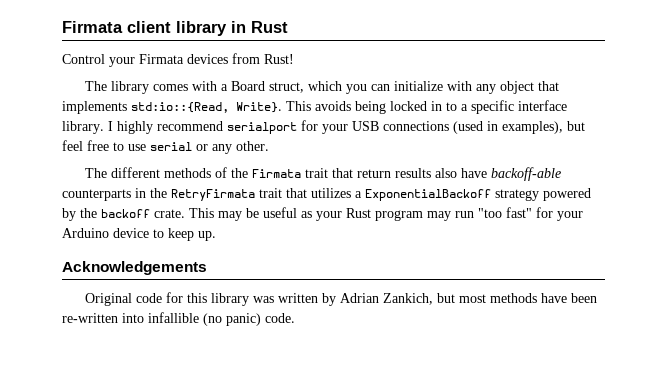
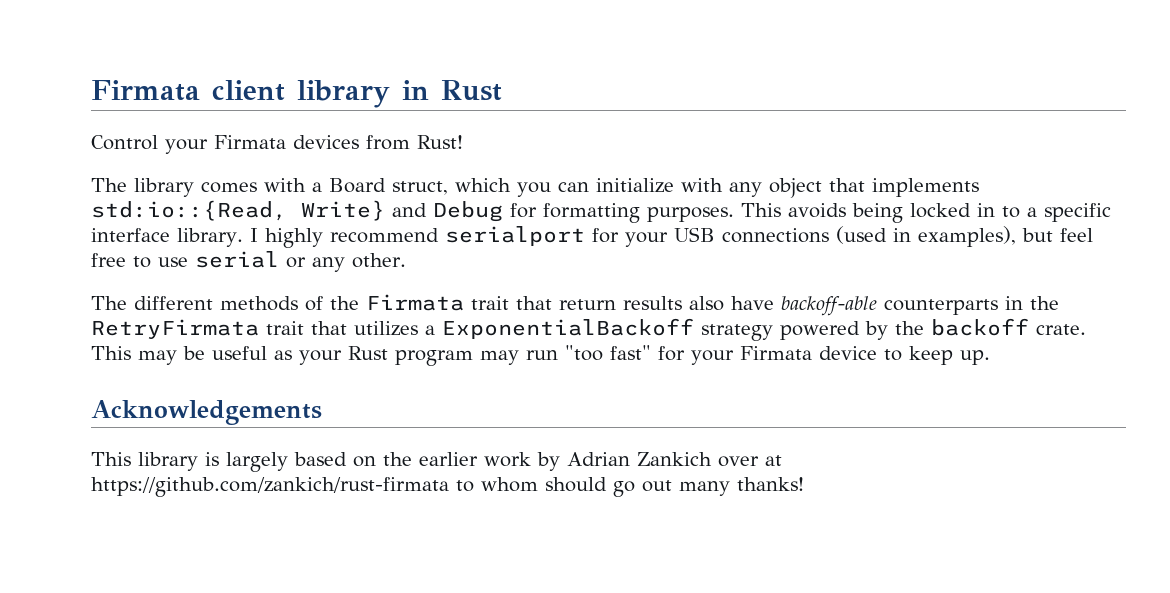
- The library comes with a Board struct, which you can initialize with any object that implements std:io::{Read, Write}.
+ The library comes with a Board struct, which you can initialize with any object that implements std:io::{Read, Write} and Debug for formatting purposes.
- This may be useful as your Rust program may run "too fast" for your Arduino device to keep up.
+ This may be useful as your Rust program may run "too fast" for your Firmata device to keep up.
- Original code for this library was written by Adrian Zankich, but most methods have been re-written into infallible (no panic) code.
+ This library is largely based on the earlier work by Adrian Zankich over at https://github.com/zankich/rust-firmata to whom should go out many thanks!

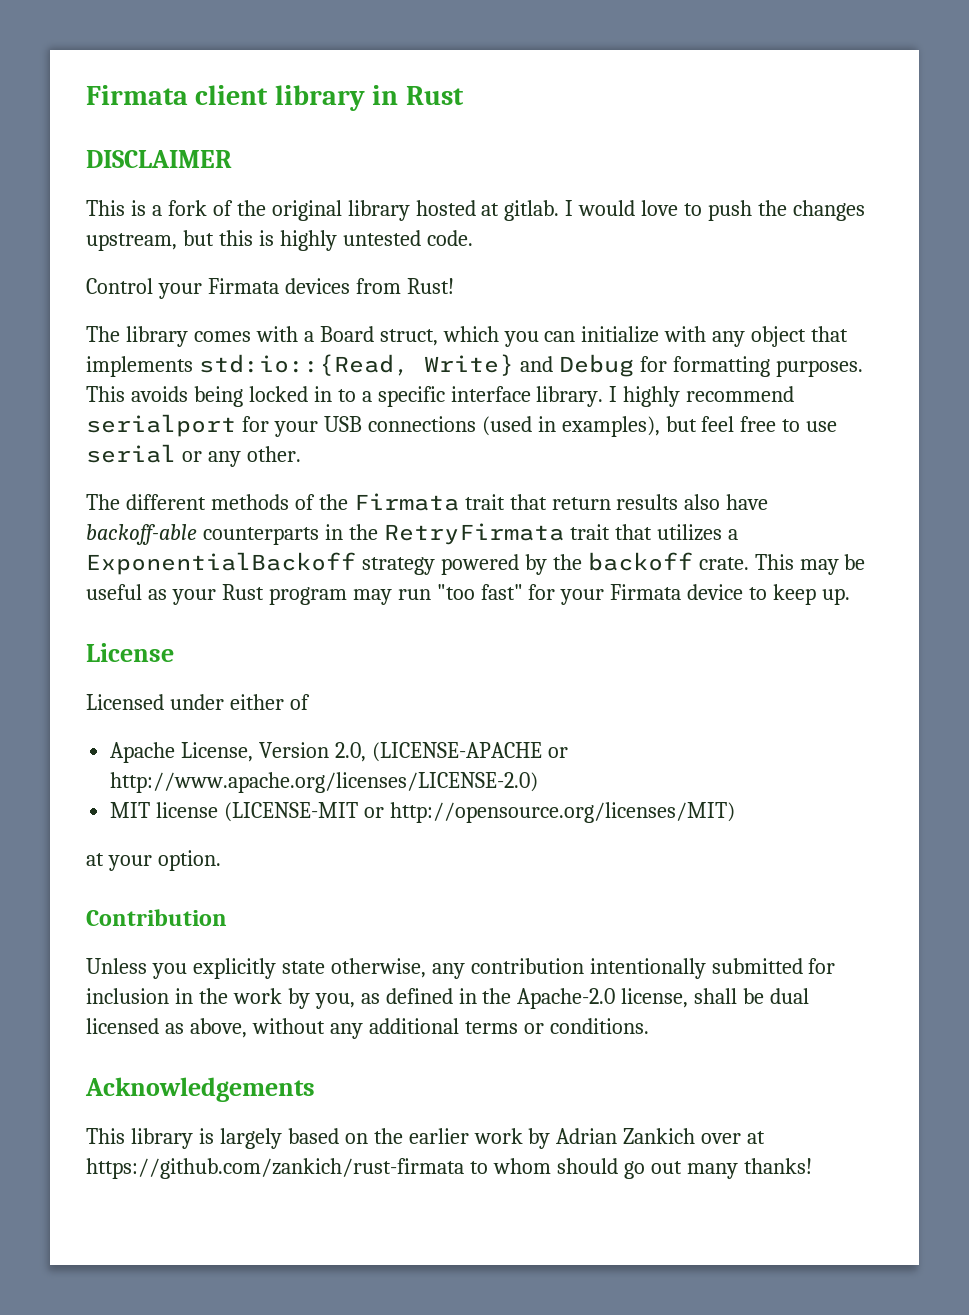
+ DISCLAIMER
+ This is a fork of the original library hosted at gitlab. I would love to push the changes upstream, but this is highly untested code.
+ License
+ Licensed under either of
+ Apache License, Version 2.0, (LICENSE-APACHE or http://www.apache.org/licenses/LICENSE-2.0)
+ MIT license (LICENSE-MIT or http://opensource.org/licenses/MIT)
+ at your option.
+ Contribution
+ Unless you explicitly state otherwise, any contribution intentionally submitted for inclusion in the work by you, as defined in the Apache-2.0 license, shall be dual licensed as above, without any additional terms or conditions.

